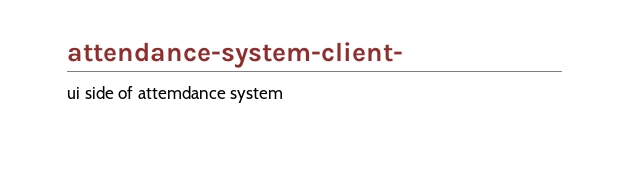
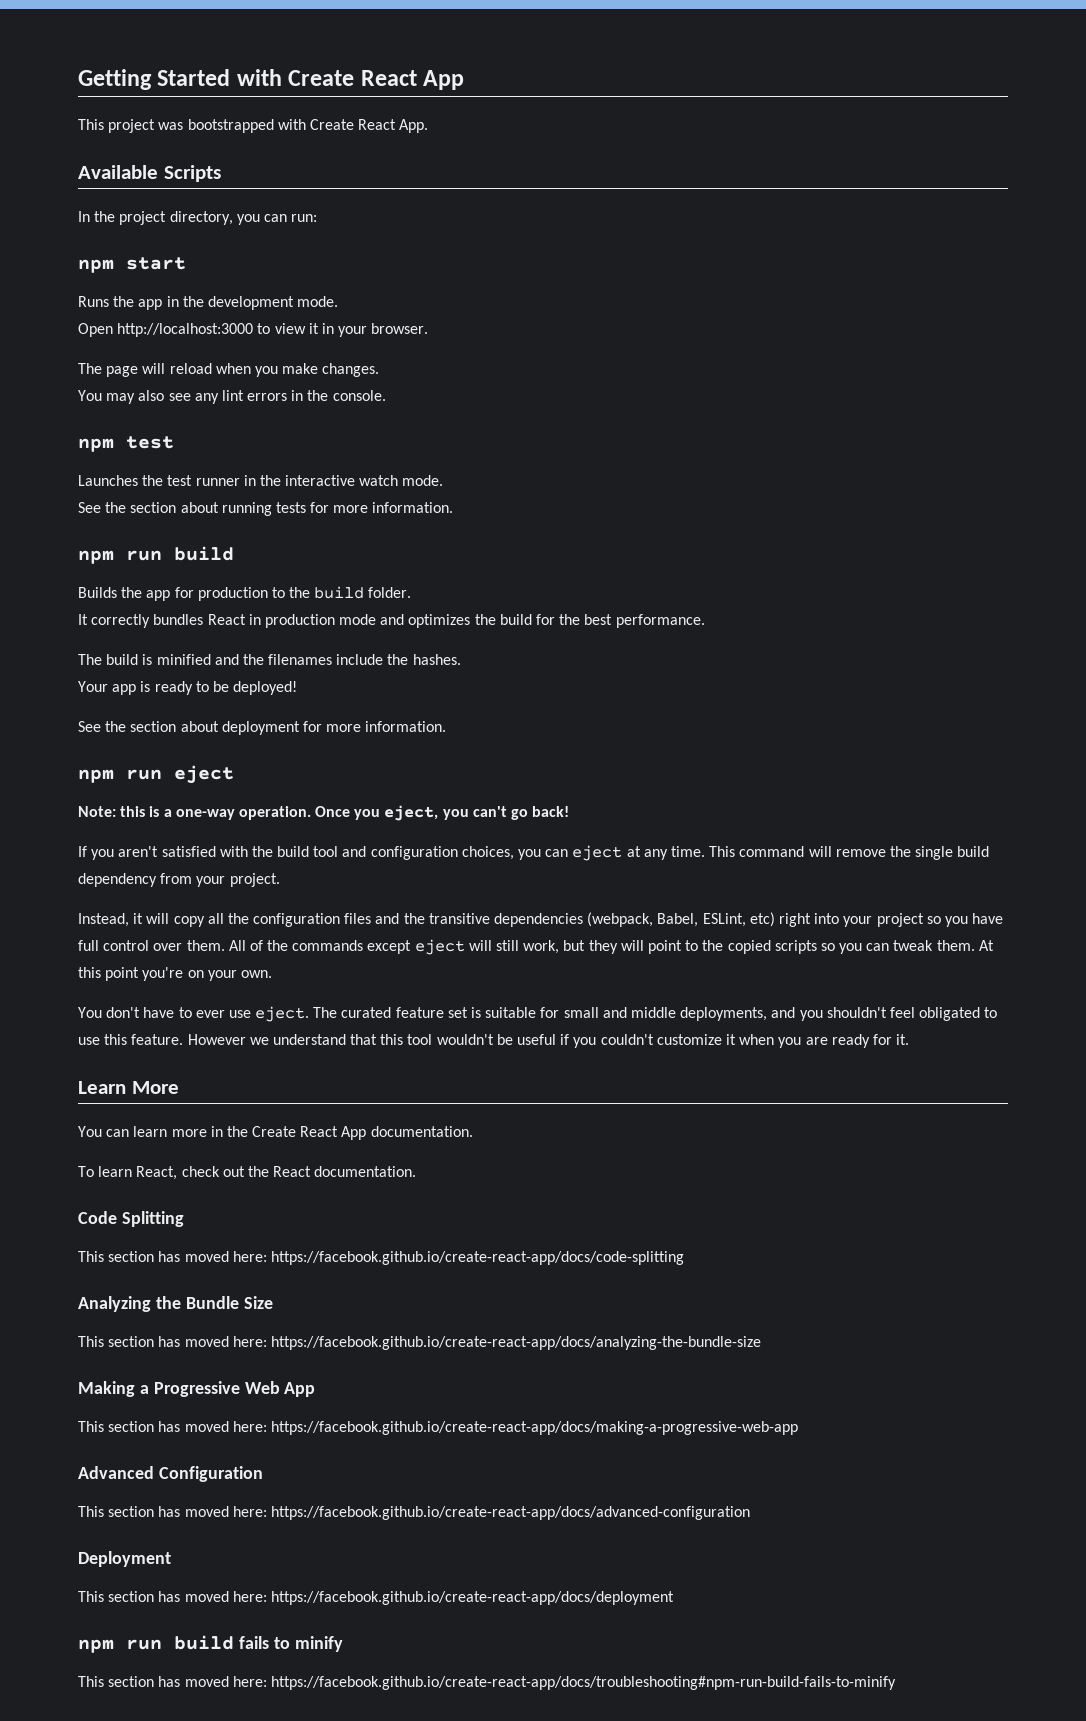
- attendance-system-client-
- ui side of attemdance system
+ Getting Started with Create React App
+ This project was bootstrapped with Create React App.
+ Available Scripts
+ In the project directory, you can run:
+ npm start
+ Runs the app in the development mode.
+ Open http://localhost:3000 to view it in your browser.
+ The page will reload when you make changes.
+ You may also see any lint errors in the console.
+ npm test
+ Launches the test runner in the interactive watch mode.
+ See the section about running tests for more information.
+ npm run build
+ Builds the app for production to the build folder.
+ It correctly bundles React in production mode and optimizes the build for the best performance.
+ The build is minified and the filenames include the hashes.
+ Your app is ready to be deployed!
+ See the section about deployment for more information.
+ npm run eject
+ Note: this is a one-way operation. Once you eject, you can't go back!
+ If you aren't satisfied with the build tool and configuration choices, you can eject at any time. This command will remove the single build dependency from your project.
+ Instead, it will copy all the configuration files and the transitive dependencies (webpack, Babel, ESLint, etc) right into your project so you have full control over them. All of the commands except eject will still work, but they will point to the copied scripts so you can tweak them. At this point you're on your own.
+ You don't have to ever use eject. The curated feature set is suitable for small and middle deployments, and you shouldn't feel obligated to use this feature. However we understand that this tool wouldn't be useful if you couldn't customize it when you are ready for it.
+ Learn More
+ You can learn more in the Create React App documentation.
+ To learn React, check out the React documentation.
+ Code Splitting
+ This section has moved here: https://facebook.github.io/create-react-app/docs/code-splitting
+ Analyzing the Bundle Size
+ This section has moved here: https://facebook.github.io/create-react-app/docs/analyzing-the-bundle-size
+ Making a Progressive Web App
+ This section has moved here: https://facebook.github.io/create-react-app/docs/making-a-progressive-web-app
+ Advanced Configuration
+ This section has moved here: https://facebook.github.io/create-react-app/docs/advanced-configuration
+ Deployment
+ This section has moved here: https://facebook.github.io/create-react-app/docs/deployment
+ npm run build fails to minify
+ This section has moved here: https://facebook.github.io/create-react-app/docs/troubleshooting#npm-run-build-fails-to-minify

